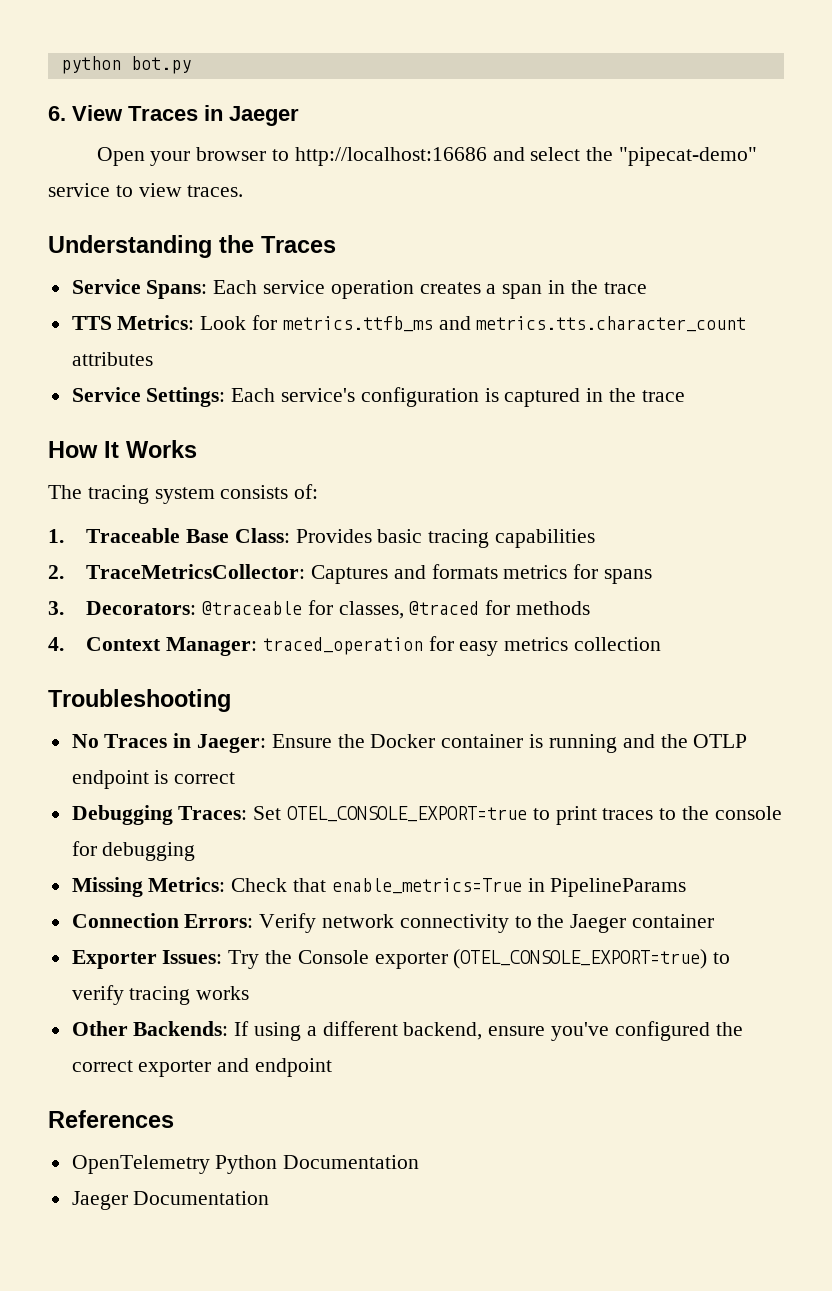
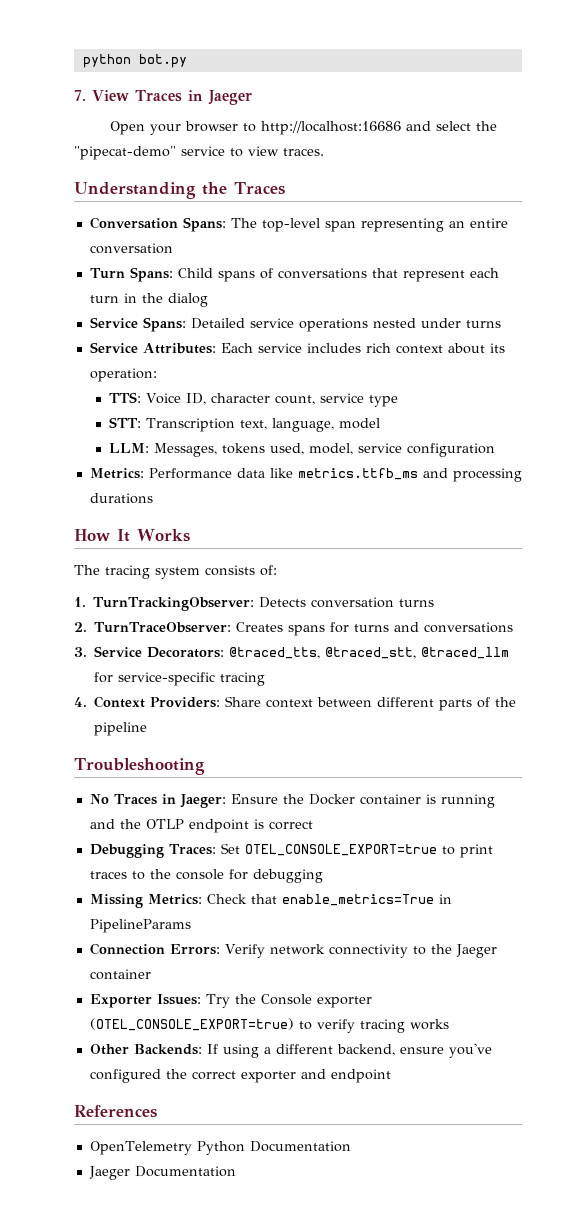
- 6. View Traces in Jaeger
+ 7. View Traces in Jaeger
- Service Spans: Each service operation creates a span in the trace
- TTS Metrics: Look for metrics.ttfb_ms and metrics.tts.character_count attributes
- Service Settings: Each service's configuration is captured in the trace
+ Conversation Spans: The top-level span representing an entire conversation
+ Turn Spans: Child spans of conversations that represent each turn in the dialog
+ Service Spans: Detailed service operations nested under turns
+ Service Attributes: Each service includes rich context about its operation:
+ TTS: Voice ID, character count, service type
+ STT: Transcription text, language, model
+ LLM: Messages, tokens used, model, service configuration
+ Metrics: Performance data like metrics.ttfb_ms and processing durations
- 1. Traceable Base Class: Provides basic tracing capabilities
- 2. TraceMetricsCollector: Captures and formats metrics for spans
- 3. Decorators: @traceable for classes, @traced for methods
- 4. Context Manager: traced_operation for easy metrics collection
+ 1. TurnTrackingObserver: Detects conversation turns
+ 2. TurnTraceObserver: Creates spans for turns and conversations
+ 3. Service Decorators: @traced_tts, @traced_stt, @traced_llm for service-specific tracing
+ 4. Context Providers: Share context between different parts of the pipeline

